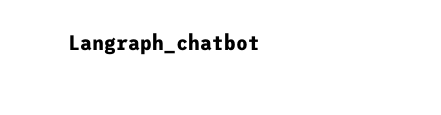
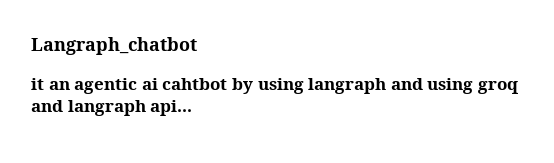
+ it an agentic ai cahtbot by using langraph and using groq and langraph api...

